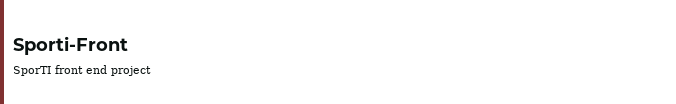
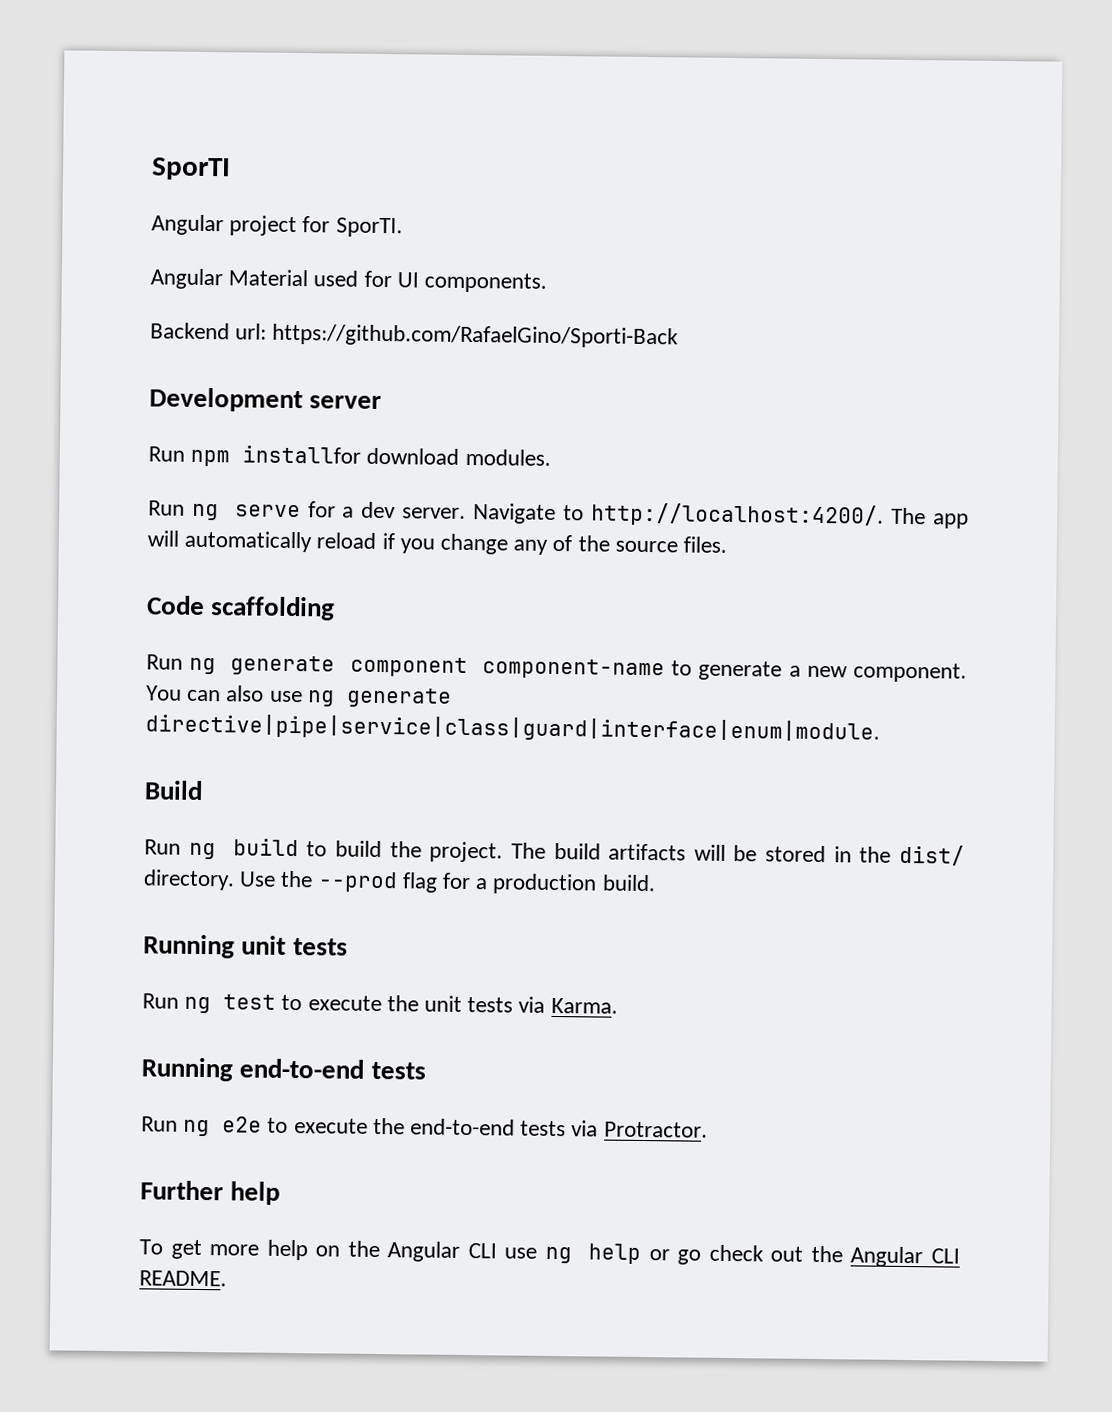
- Sporti-Front
- SporTI front end project
+ SporTI
+ Angular project for SporTI.
+ Angular Material used for UI components.
+ Backend url: https://github.com/RafaelGino/Sporti-Back
+ Development server
+ Run npm installfor download modules.
+ Run ng serve for a dev server. Navigate to http://localhost:4200/. The app will automatically reload if you change any of the source files.
+ Code scaffolding
+ Run ng generate component component-name to generate a new component. You can also use ng generate directive|pipe|service|class|guard|interface|enum|module.
+ Build
+ Run ng build to build the project. The build artifacts will be stored in the dist/ directory. Use the --prod flag for a production build.
+ Running unit tests
+ Run ng test to execute the unit tests via Karma.
+ Running end-to-end tests
+ Run ng e2e to execute the end-to-end tests via Protractor.
+ Further help
+ To get more help on the Angular CLI use ng help or go check out the Angular CLI README.

